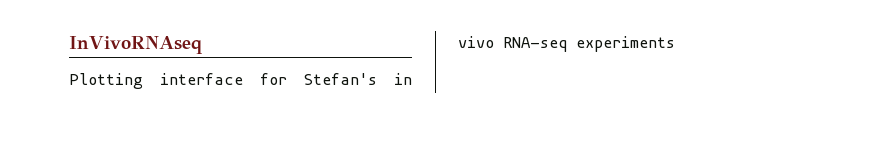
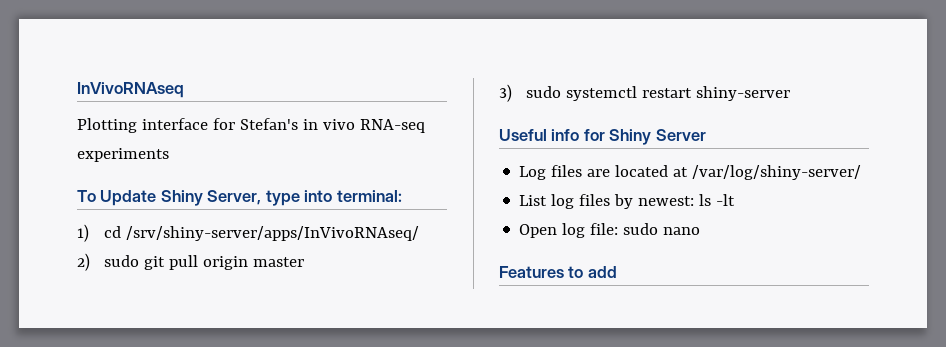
+ To Update Shiny Server, type into terminal:
+ 1) cd /srv/shiny-server/apps/InVivoRNAseq/
+ 2) sudo git pull origin master
+ 3) sudo systemctl restart shiny-server
+ Useful info for Shiny Server
+ Log files are located at /var/log/shiny-server/
+ List log files by newest: ls -lt
+ Open log file: sudo nano
+ Features to add

